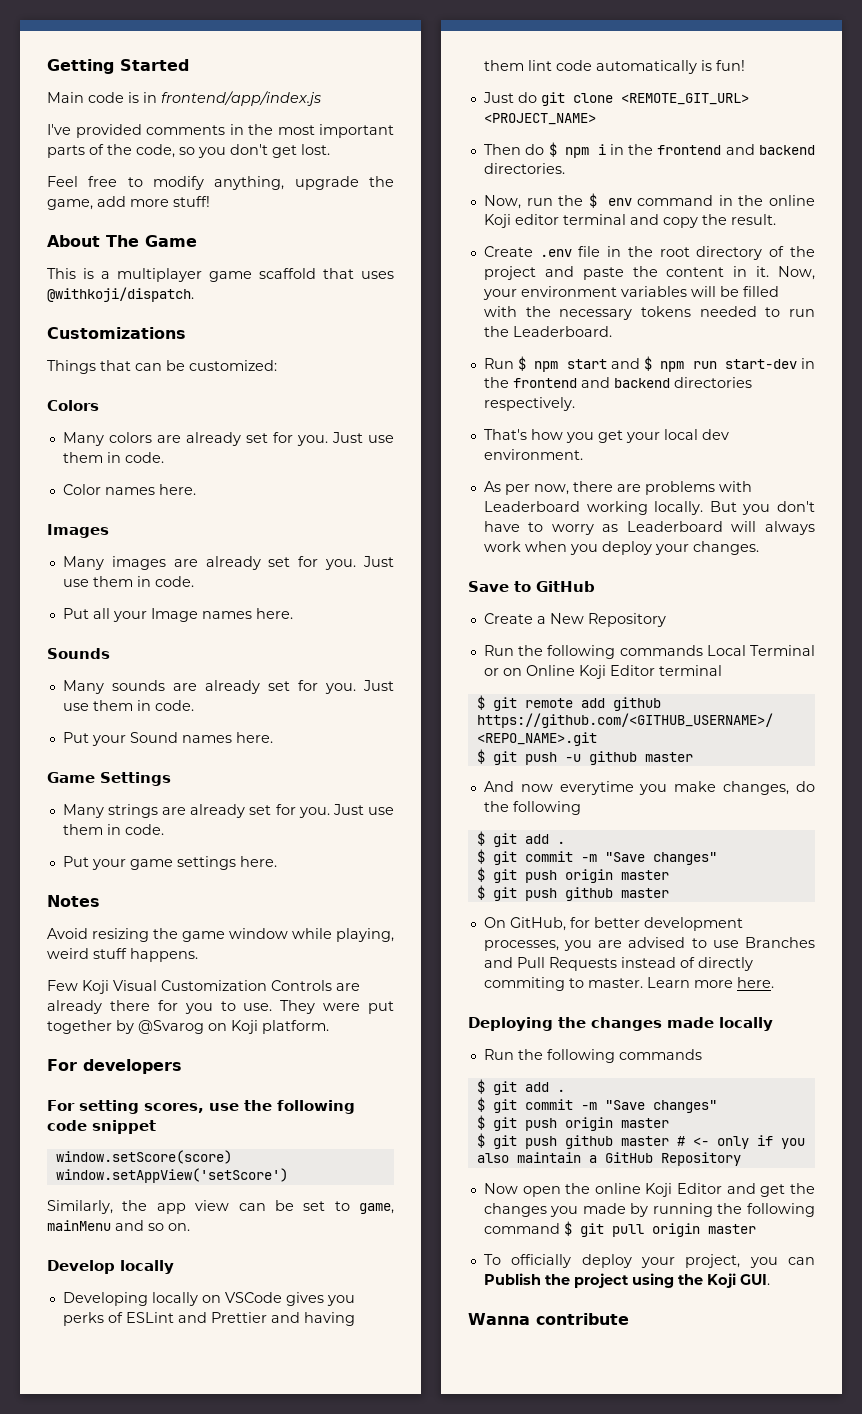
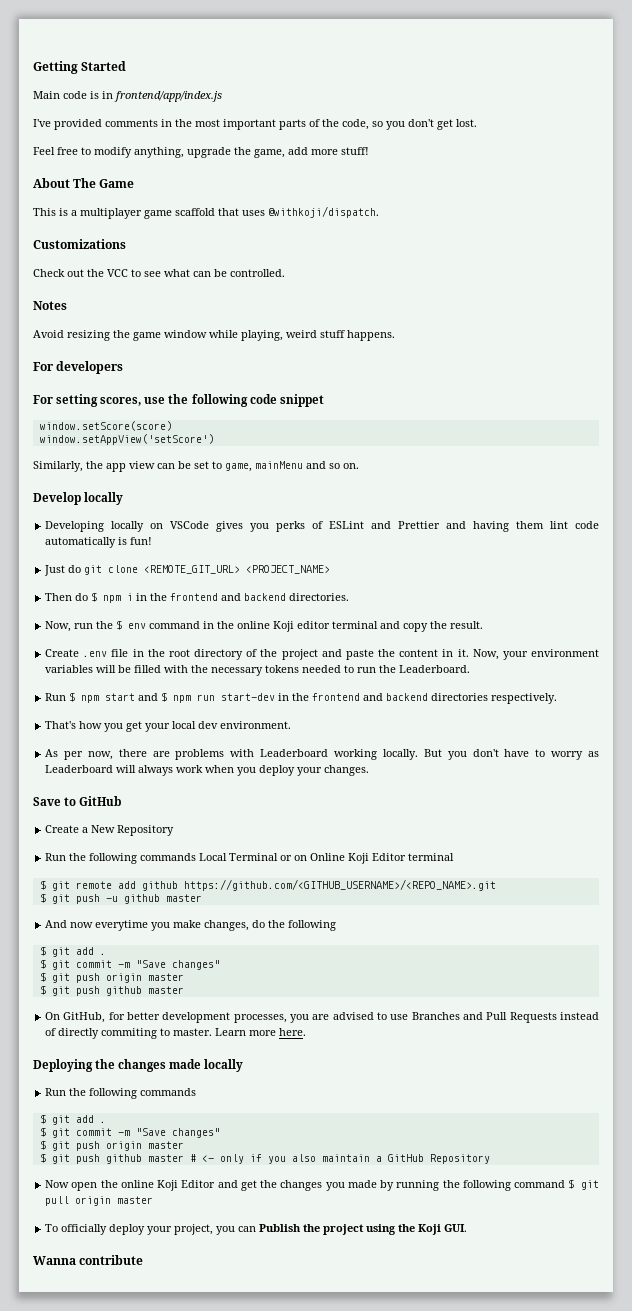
- Things that can be customized:
- Colors
- Many colors are already set for you. Just use them in code.
- Color names here.
- Images
- Many images are already set for you. Just use them in code.
- Put all your Image names here.
- Sounds
- Many sounds are already set for you. Just use them in code.
- Put your Sound names here.
- Game Settings
- Many strings are already set for you. Just use them in code.
- Put your game settings here.
+ Check out the VCC to see what can be controlled.
- Few Koji Visual Customization Controls are already there for you to use. They were put together by @Svarog on Koji platform.

